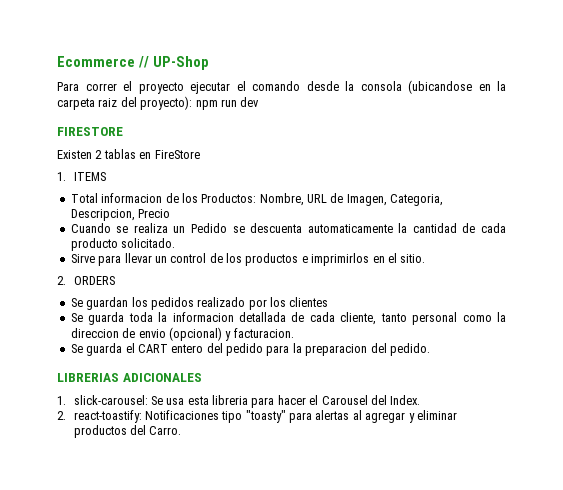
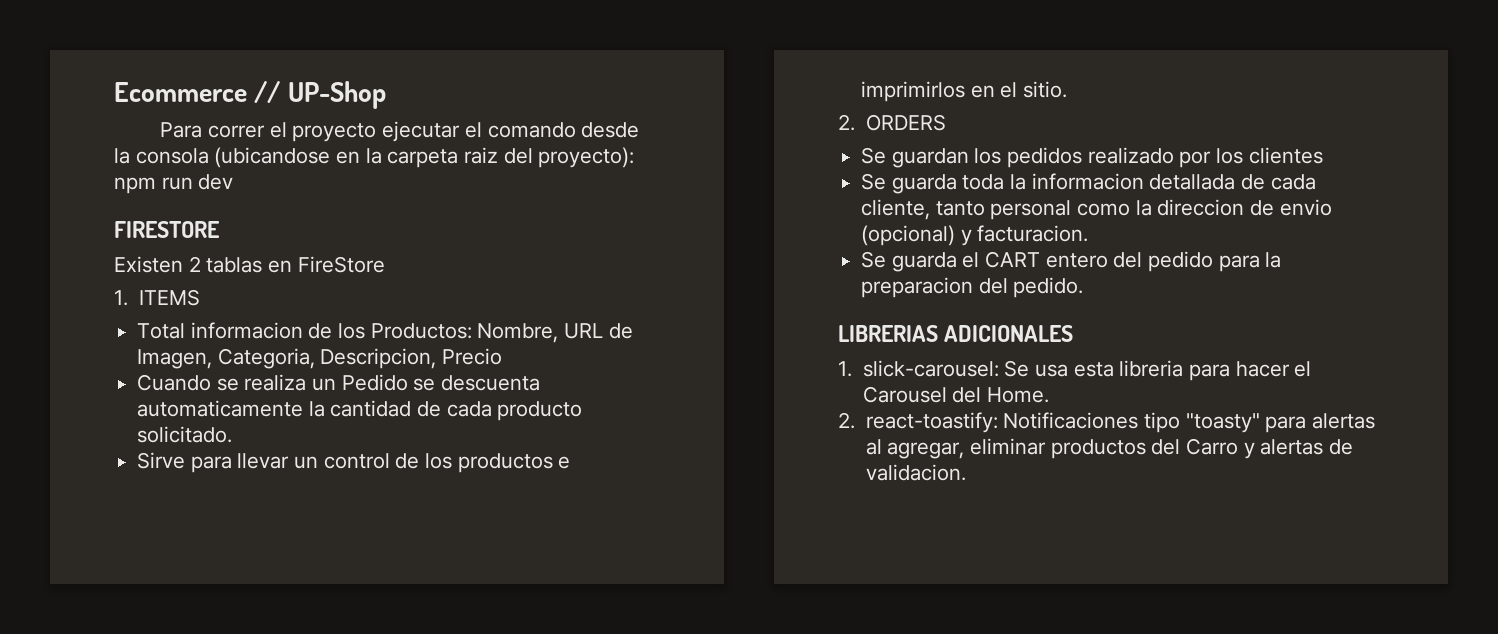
- 1. slick-carousel: Se usa esta libreria para hacer el Carousel del Index.
+ 1. slick-carousel: Se usa esta libreria para hacer el Carousel del Home.
- 2. react-toastify: Notificaciones tipo "toasty" para alertas al agregar y eliminar productos del Carro.
+ 2. react-toastify: Notificaciones tipo "toasty" para alertas al agregar, eliminar productos del Carro y alertas de validacion.

